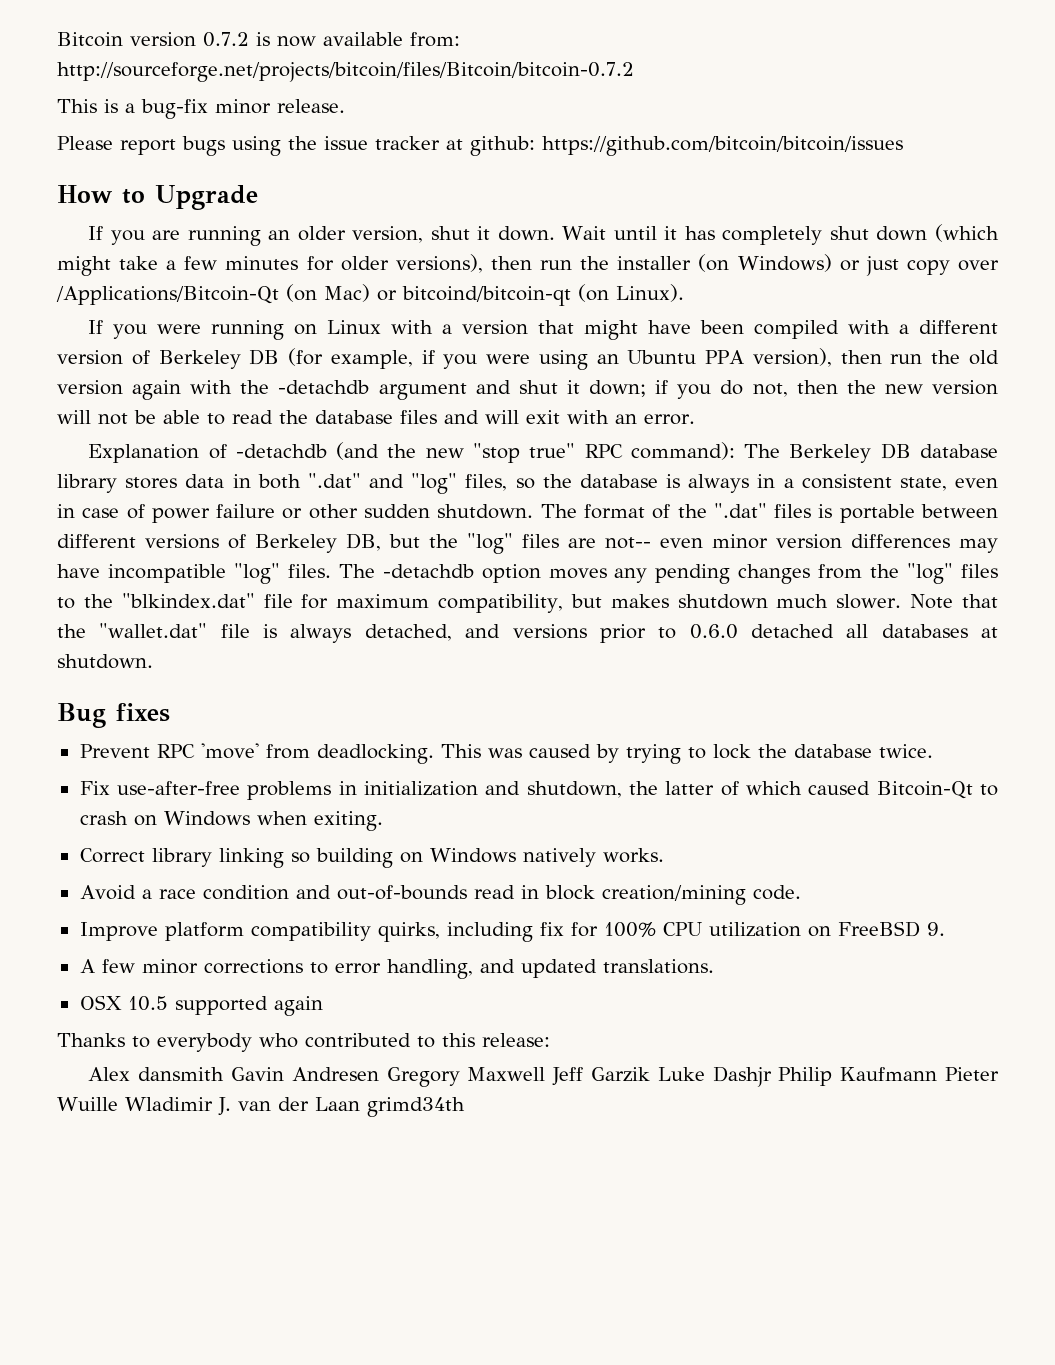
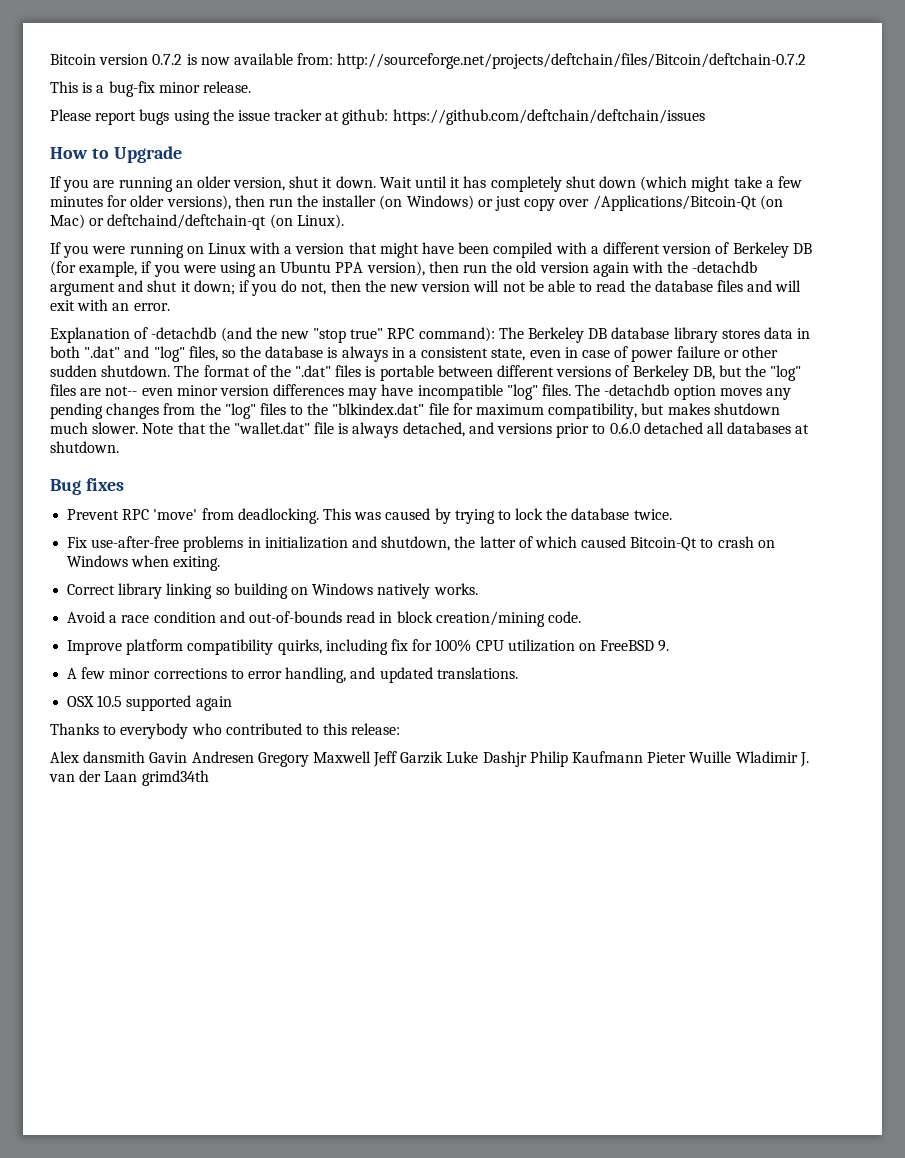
- Bitcoin version 0.7.2 is now available from: http://sourceforge.net/projects/bitcoin/files/Bitcoin/bitcoin-0.7.2
+ Bitcoin version 0.7.2 is now available from: http://sourceforge.net/projects/deftchain/files/Bitcoin/deftchain-0.7.2
- Please report bugs using the issue tracker at github: https://github.com/bitcoin/bitcoin/issues
+ Please report bugs using the issue tracker at github: https://github.com/deftchain/deftchain/issues
- Wait until it has completely shut down (which might take a few minutes for older versions), then run the installer (on Windows) or just copy over /Applications/Bitcoin-Qt (on Mac) or bitcoind/bitcoin-qt (on Linux).
+ Wait until it has completely shut down (which might take a few minutes for older versions), then run the installer (on Windows) or just copy over /Applications/Bitcoin-Qt (on Mac) or deftchaind/deftchain-qt (on Linux).

